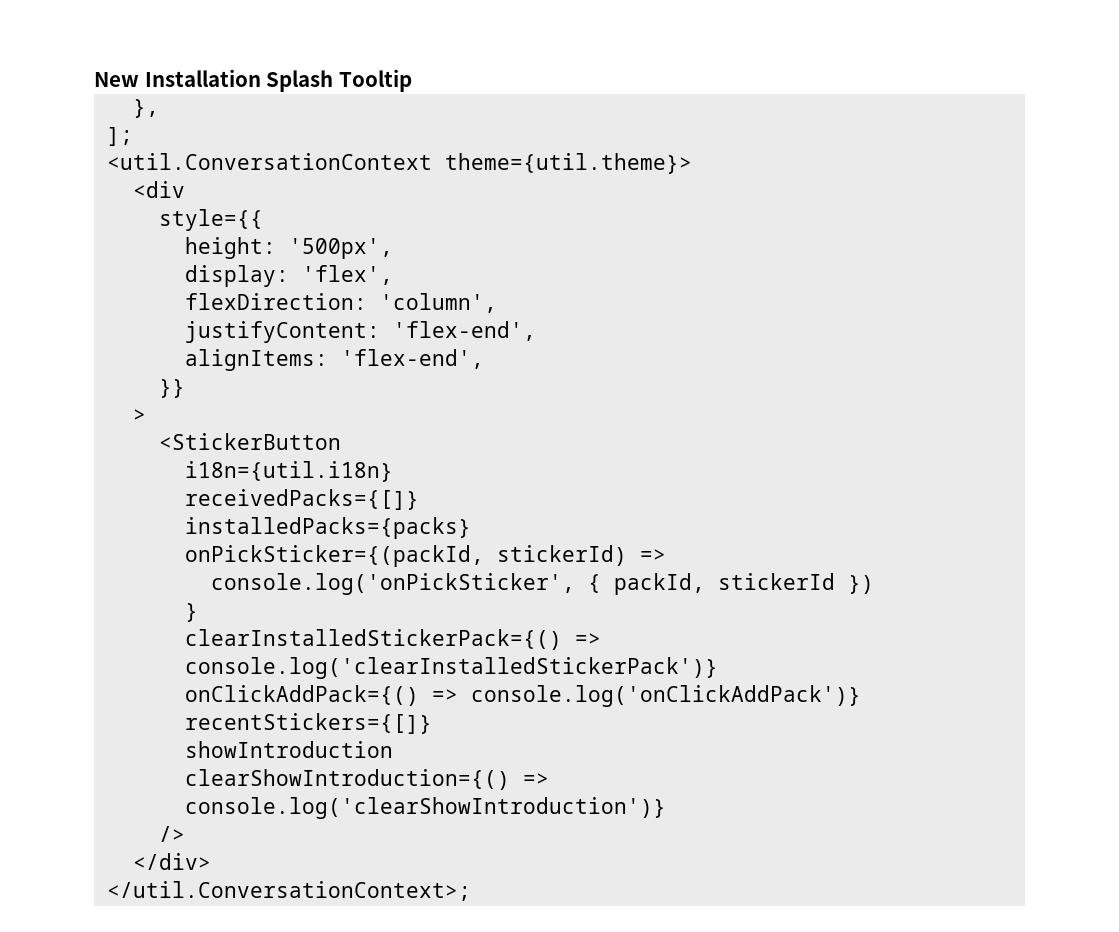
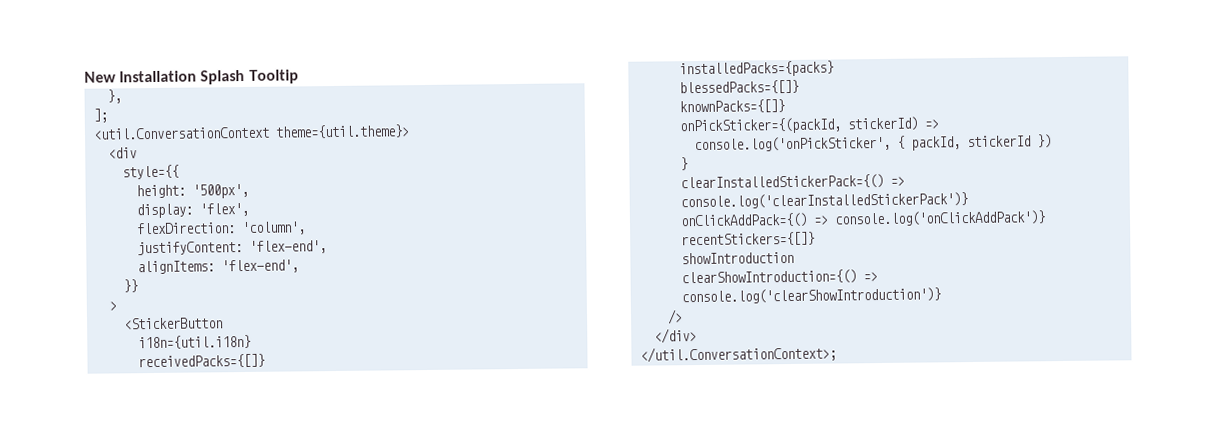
+ blessedPacks={[]}
+ knownPacks={[]}

